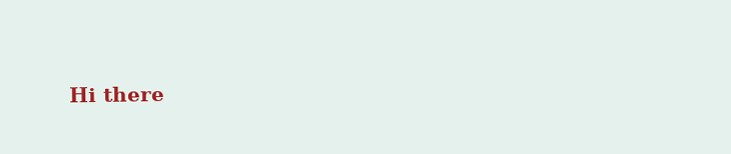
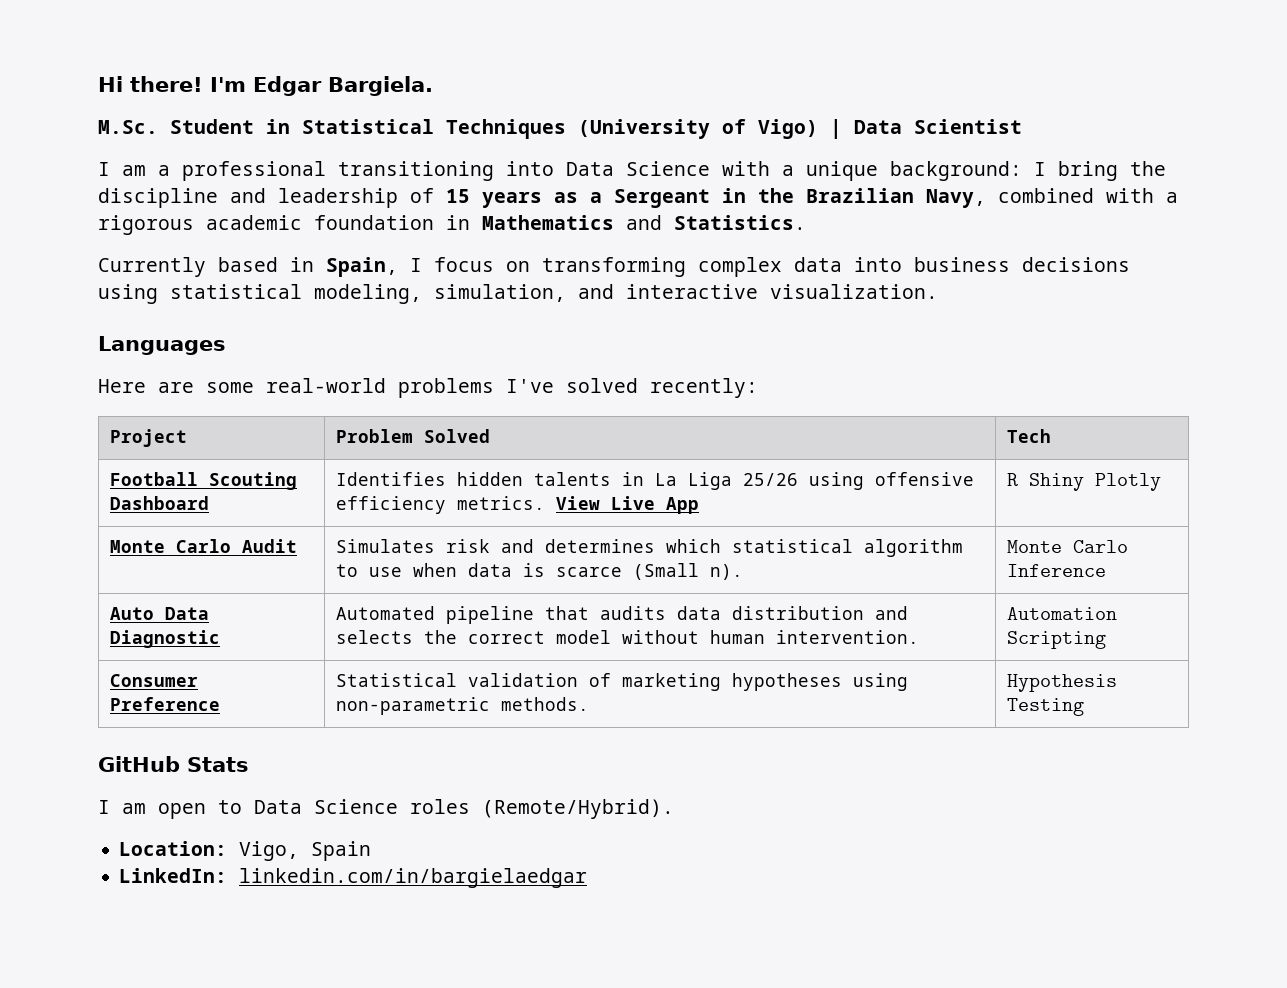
- Hi there
+ Hi there! I'm Edgar Bargiela.
+ M.Sc. Student in Statistical Techniques (University of Vigo) | Data Scientist
+ I am a professional transitioning into Data Science with a unique background: I bring the discipline and leadership of 15 years as a Sergeant in the Brazilian Navy, combined with a rigorous academic foundation in Mathematics and Statistics.
+ Currently based in Spain, I focus on transforming complex data into business decisions using statistical modeling, simulation, and interactive visualization.
+ Languages
+ Here are some real-world problems I've solved recently:
+ Project | Problem Solved | Tech
+ Football Scouting Dashboard | Identifies hidden talents in La Liga 25/26 using offensive efficiency metrics. View Live App | R Shiny Plotly
+ Monte Carlo Audit | Simulates risk and determines which statistical algorithm to use when data is scarce (Small n). | Monte Carlo Inference
+ Auto Data Diagnostic | Automated pipeline that audits data distribution and selects the correct model without human intervention. | Automation Scripting
+ Consumer Preference | Statistical validation of marketing hypotheses using non-parametric methods. | Hypothesis Testing
+ GitHub Stats
+ I am open to Data Science roles (Remote/Hybrid).
+ Location: Vigo, Spain
+ LinkedIn: linkedin.com/in/bargielaedgar

